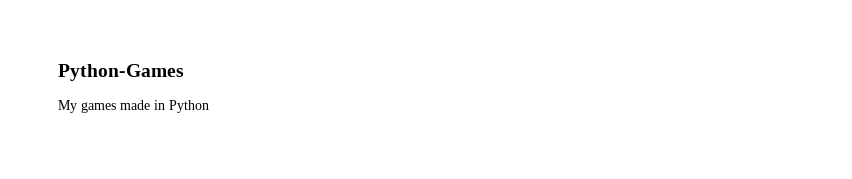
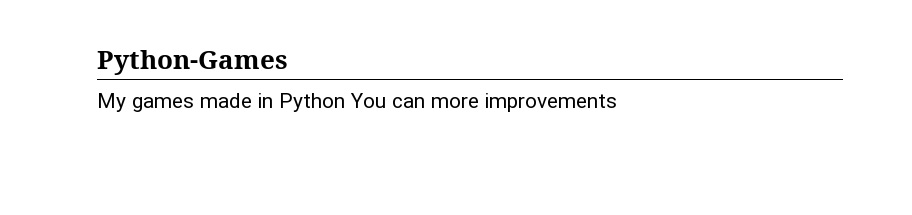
- My games made in Python
+ My games made in Python You can more improvements

